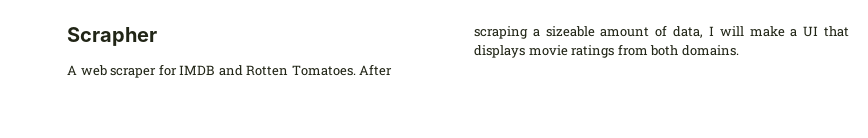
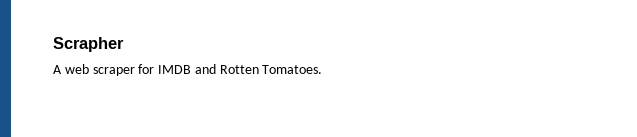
- After scraping a sizeable amount of data, I will make a UI that displays movie ratings from both domains.

